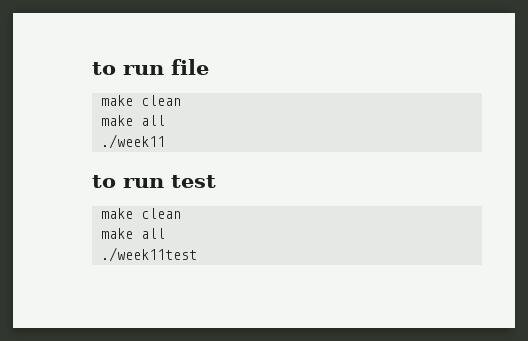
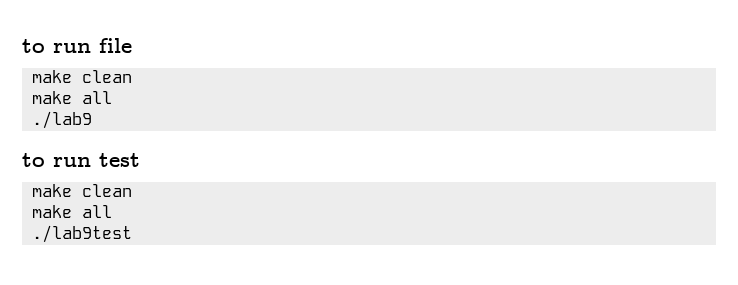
- ./week11
+ ./lab9
- ./week11test
+ ./lab9test

